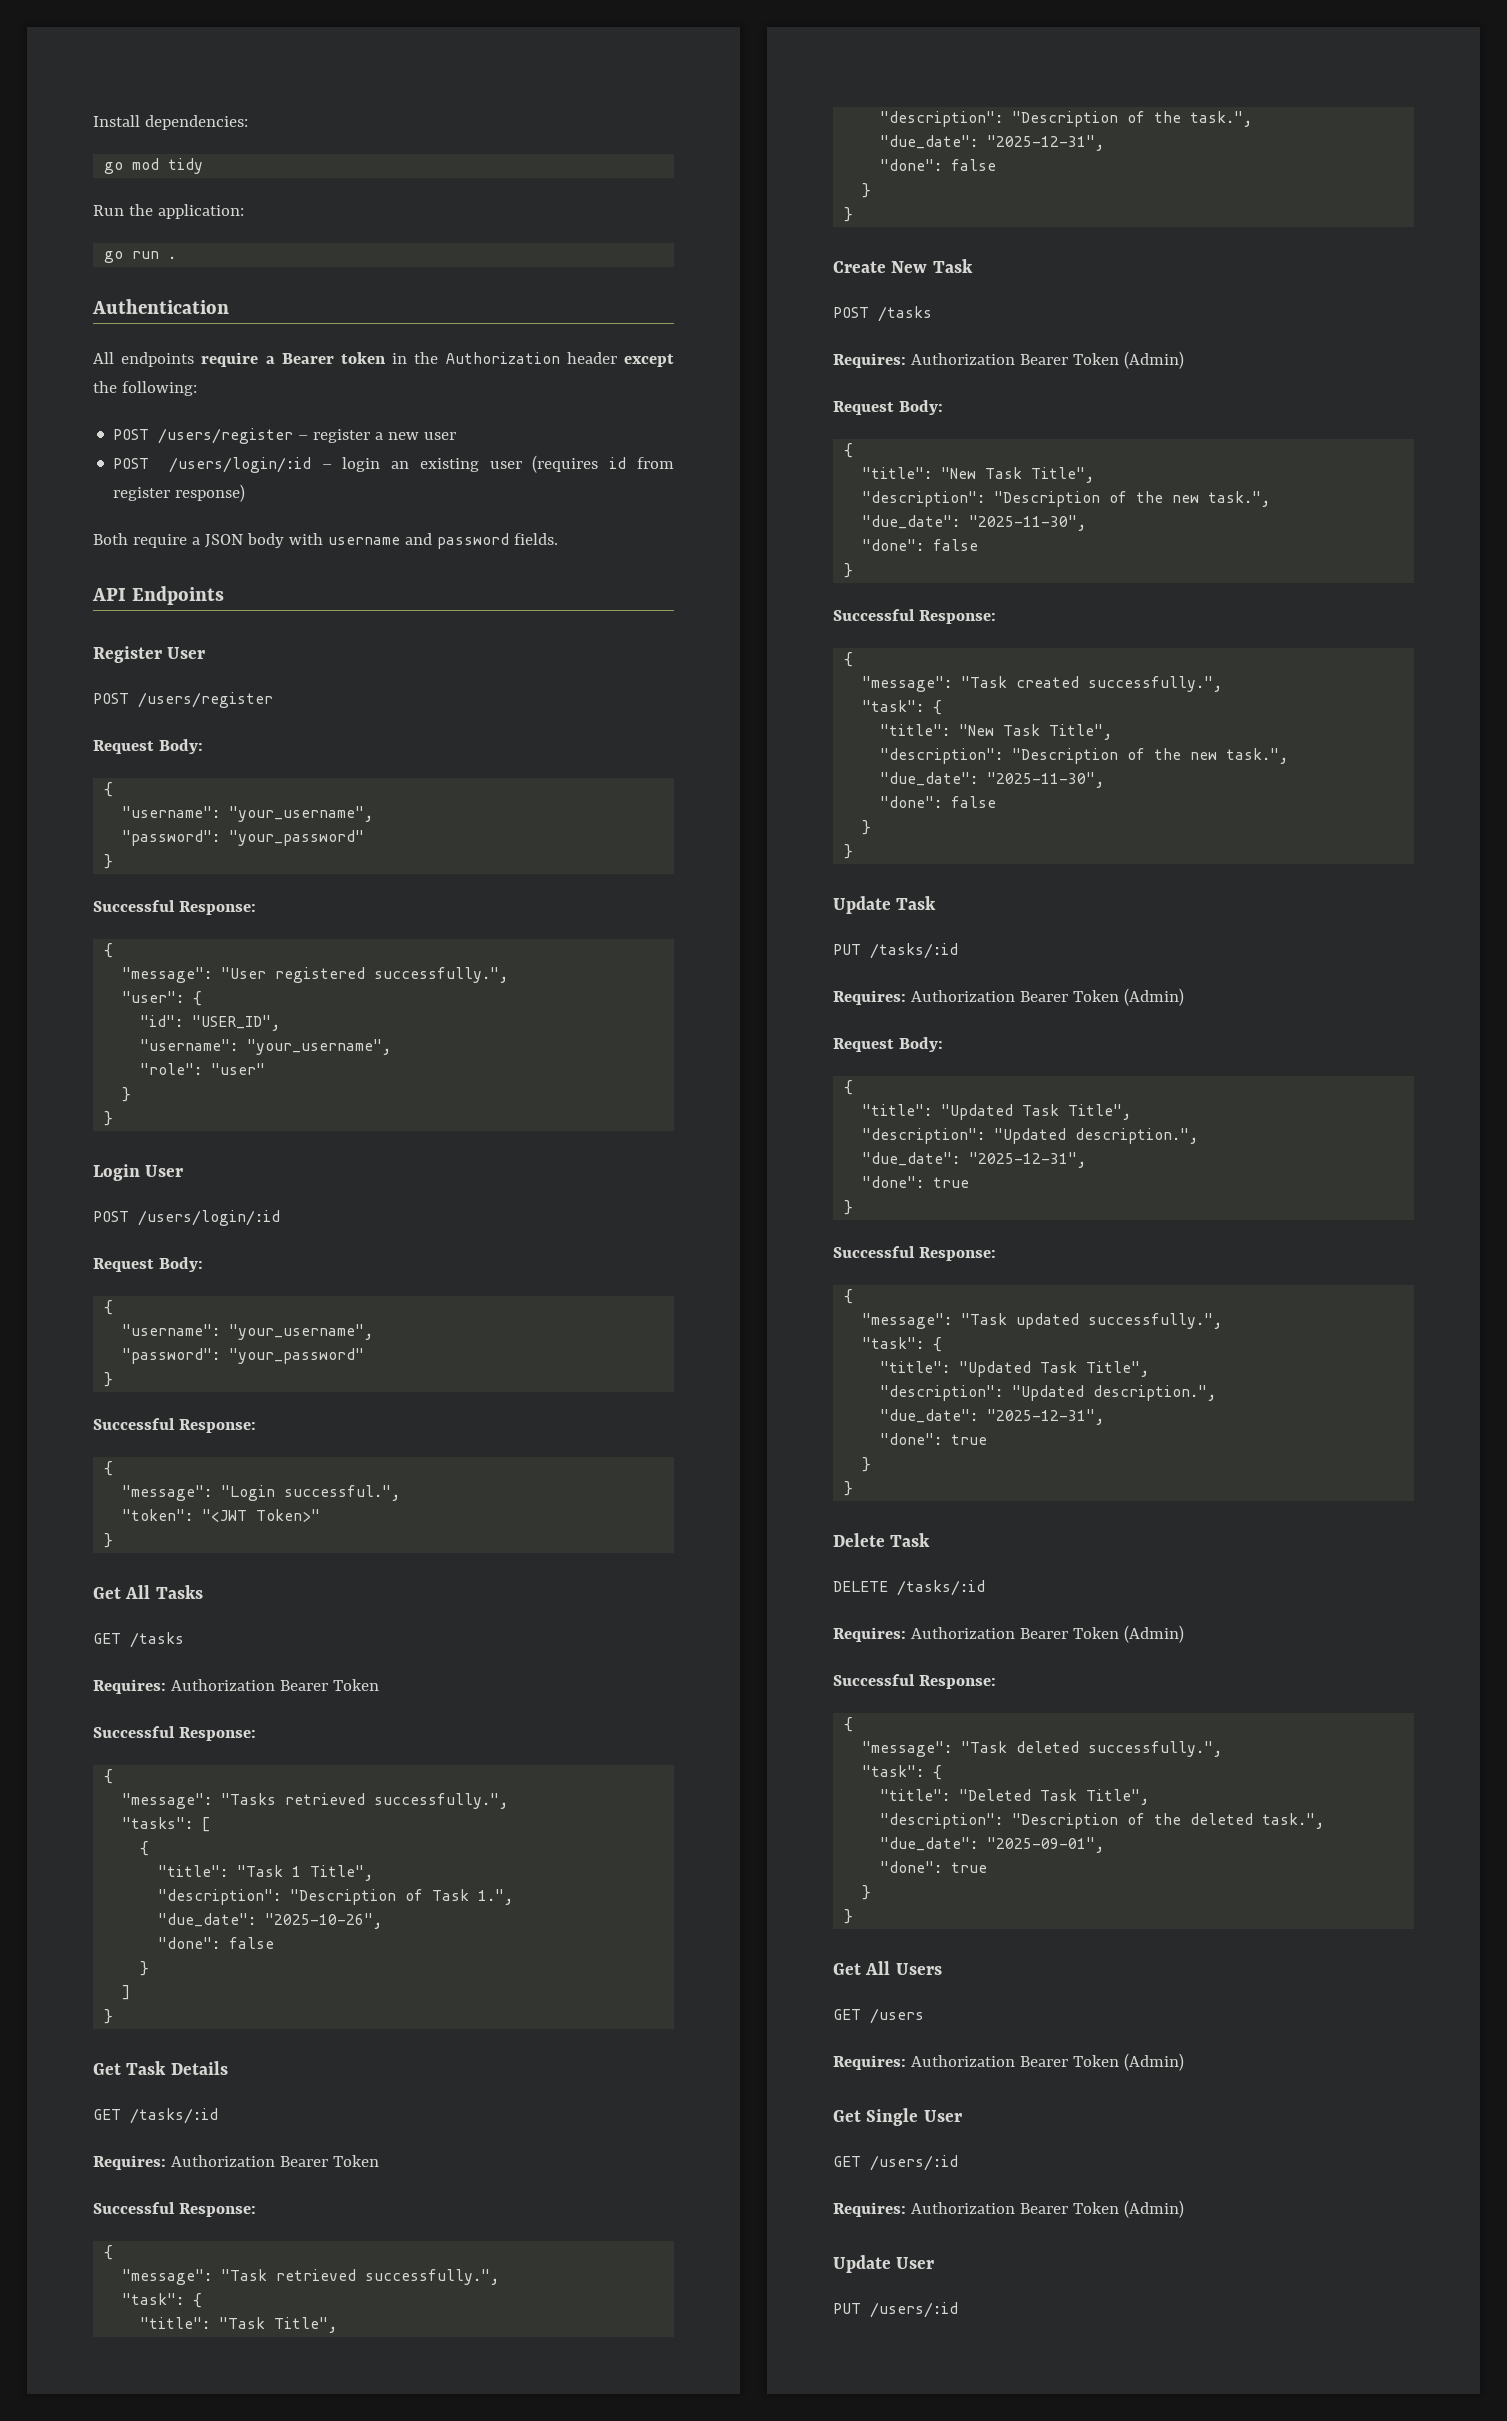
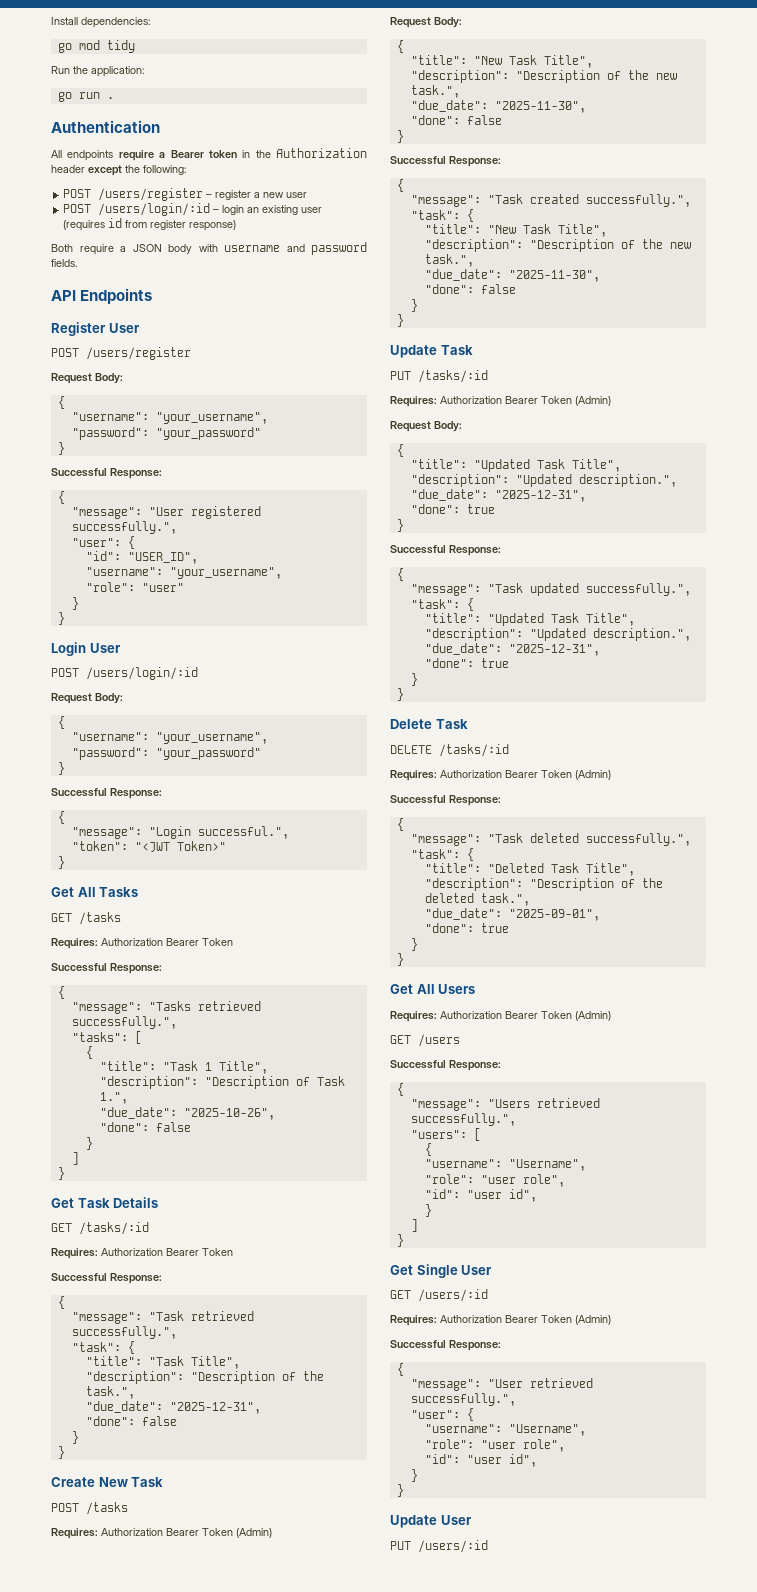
  Get All Users
+ Requires: Authorization Bearer Token (Admin)
  GET /users
- Requires: Authorization Bearer Token (Admin)
+ Successful Response:
+ {
+ "message": "Users retrieved successfully.",
+ "users": [
+ {
+ "username": "Username",
+ "role": "user role",
+ "id": "user id",
+ }
+ ]
+ }
  GET /users/:id
  Requires: Authorization Bearer Token (Admin)
+ Successful Response:
+ {
+ "message": "User retrieved successfully.",
+ "user": {
+ "username": "Username",
+ "role": "user role",
+ "id": "user id",
+ }
+ }

